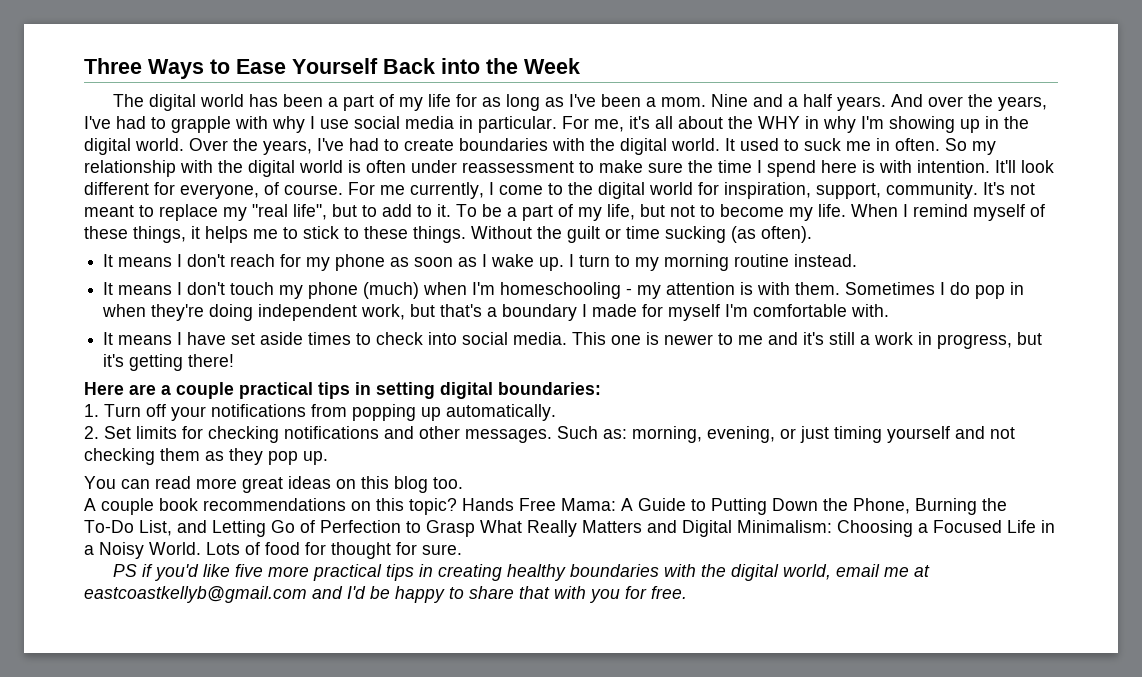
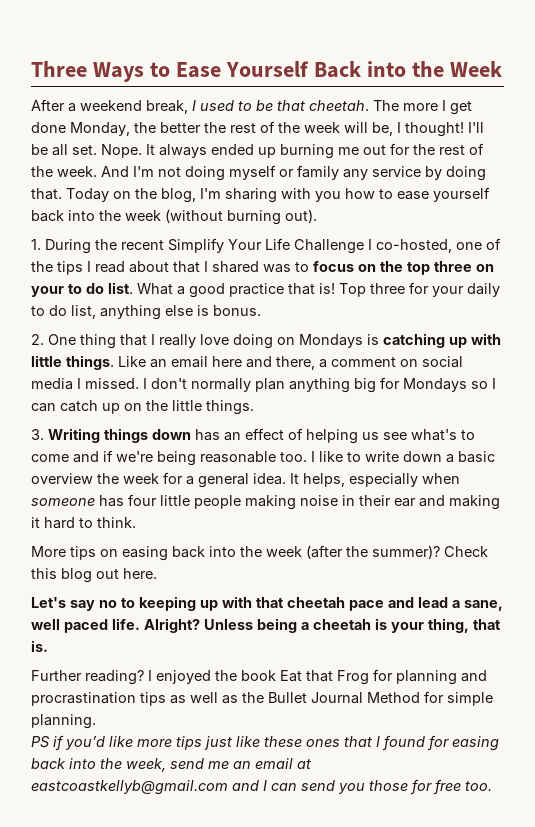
- The digital world has been a part of my life for as long as I've been a mom. Nine and a half years. And over the years, I've had to grapple with why I use social media in particular. For me, it's all about the WHY in why I'm showing up in the digital world. Over the years, I've had to create boundaries with the digital world. It used to suck me in often. So my relationship with the digital world is often under reassessment to make sure the time I spend here is with intention. It'll look different for everyone, of course. For me currently, I come to the digital world for inspiration, support, community. It's not meant to replace my "real life", but to add to it. To be a part of my life, but not to become my life. When I remind myself of these things, it helps me to stick to these things. Without the guilt or time sucking (as often).
- It means I don't reach for my phone as soon as I wake up. I turn to my morning routine instead.
- It means I don't touch my phone (much) when I'm homeschooling - my attention is with them. Sometimes I do pop in when they're doing independent work, but that's a boundary I made for myself I'm comfortable with.
- It means I have set aside times to check into social media. This one is newer to me and it's still a work in progress, but it's getting there!
- Here are a couple practical tips in setting digital boundaries:
- 1. Turn off your notifications from popping up automatically.
- 2. Set limits for checking notifications and other messages. Such as: morning, evening, or just timing yourself and not checking them as they pop up.
- You can read more great ideas on this blog too.
- A couple book recommendations on this topic? Hands Free Mama: A Guide to Putting Down the Phone, Burning the To-Do List, and Letting Go of Perfection to Grasp What Really Matters and Digital Minimalism: Choosing a Focused Life in a Noisy World. Lots of food for thought for sure.
- PS if you'd like five more practical tips in creating healthy boundaries with the digital world, email me at eastcoastkellyb@gmail.com and I'd be happy to share that with you for free.
+ After a weekend break, I used to be that cheetah. The more I get done Monday, the better the rest of the week will be, I thought! I'll be all set. Nope. It always ended up burning me out for the rest of the week. And I'm not doing myself or family any service by doing that. Today on the blog, I'm sharing with you how to ease yourself back into the week (without burning out).
+ 1. During the recent Simplify Your Life Challenge I co-hosted, one of the tips I read about that I shared was to focus on the top three on your to do list. What a good practice that is! Top three for your daily to do list, anything else is bonus.
+ 2. One thing that I really love doing on Mondays is catching up with little things. Like an email here and there, a comment on social media I missed. I don't normally plan anything big for Mondays so I can catch up on the little things.
+ 3. Writing things down has an effect of helping us see what's to come and if we're being reasonable too. I like to write down a basic overview the week for a general idea. It helps, especially when someone has four little people making noise in their ear and making it hard to think.
+ More tips on easing back into the week (after the summer)? Check this blog out here.
+ Let's say no to keeping up with that cheetah pace and lead a sane, well paced life. Alright? Unless being a cheetah is your thing, that is.
+ Further reading? I enjoyed the book Eat that Frog for planning and procrastination tips as well as the Bullet Journal Method for simple planning.
+ PS if you’d like more tips just like these ones that I found for easing back into the week, send me an email at eastcoastkellyb@gmail.com and I can send you those for free too.

